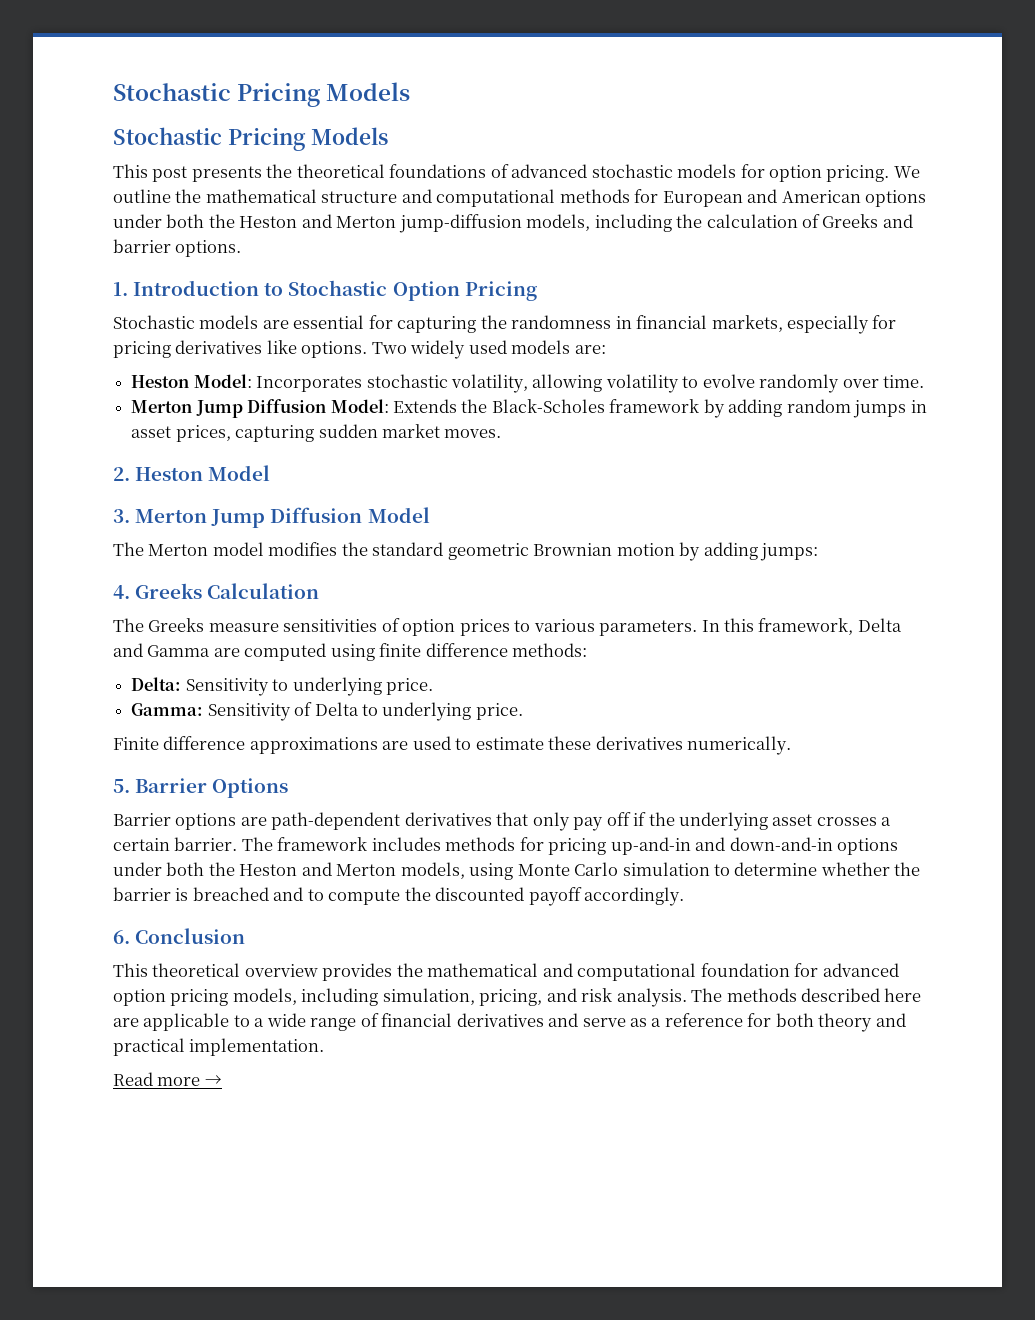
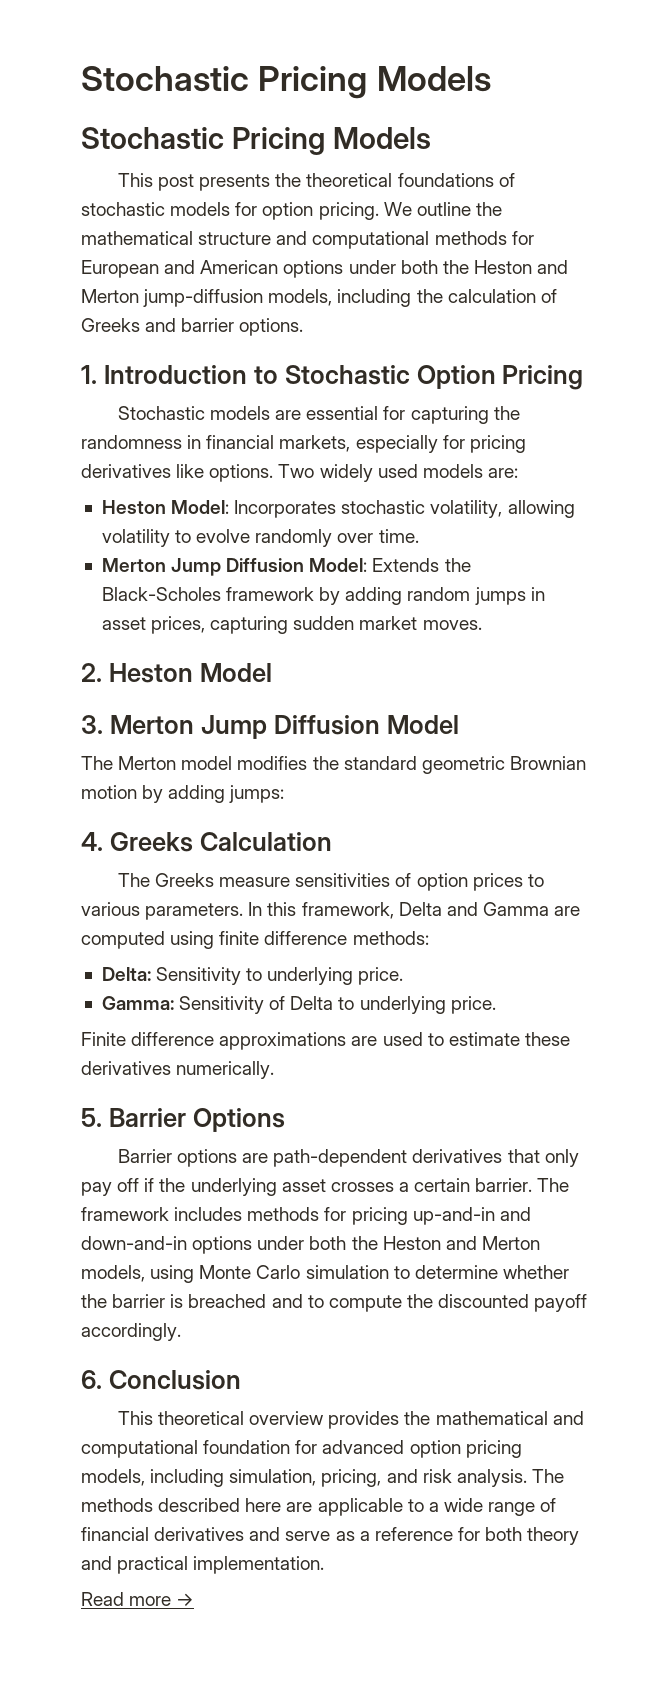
- This post presents the theoretical foundations of advanced stochastic models for option pricing.
+ This post presents the theoretical foundations of stochastic models for option pricing.

